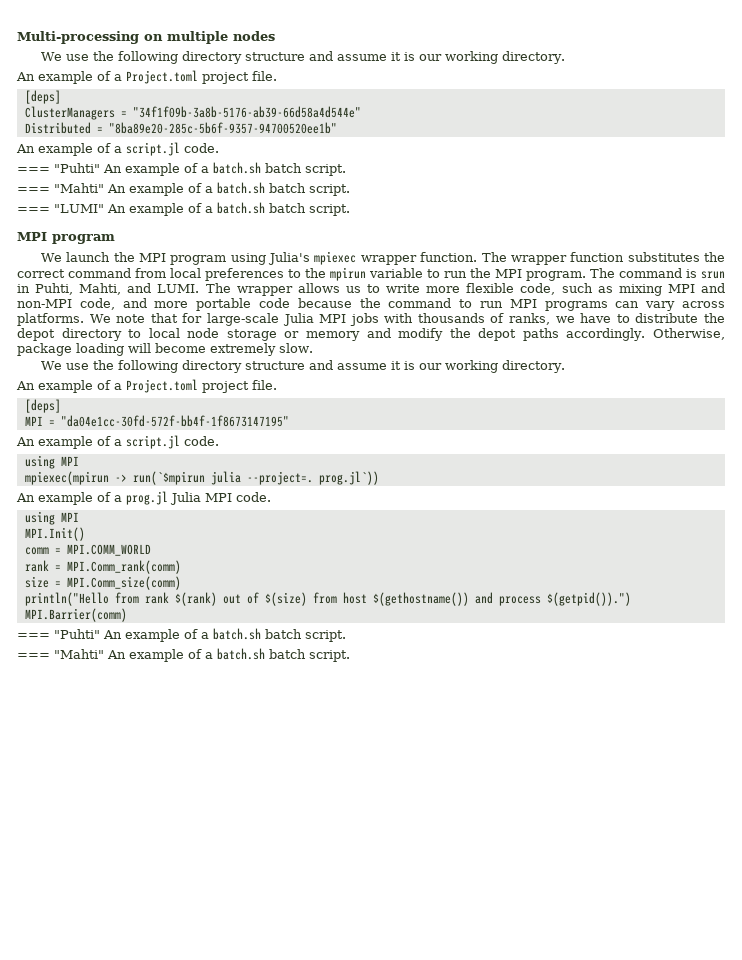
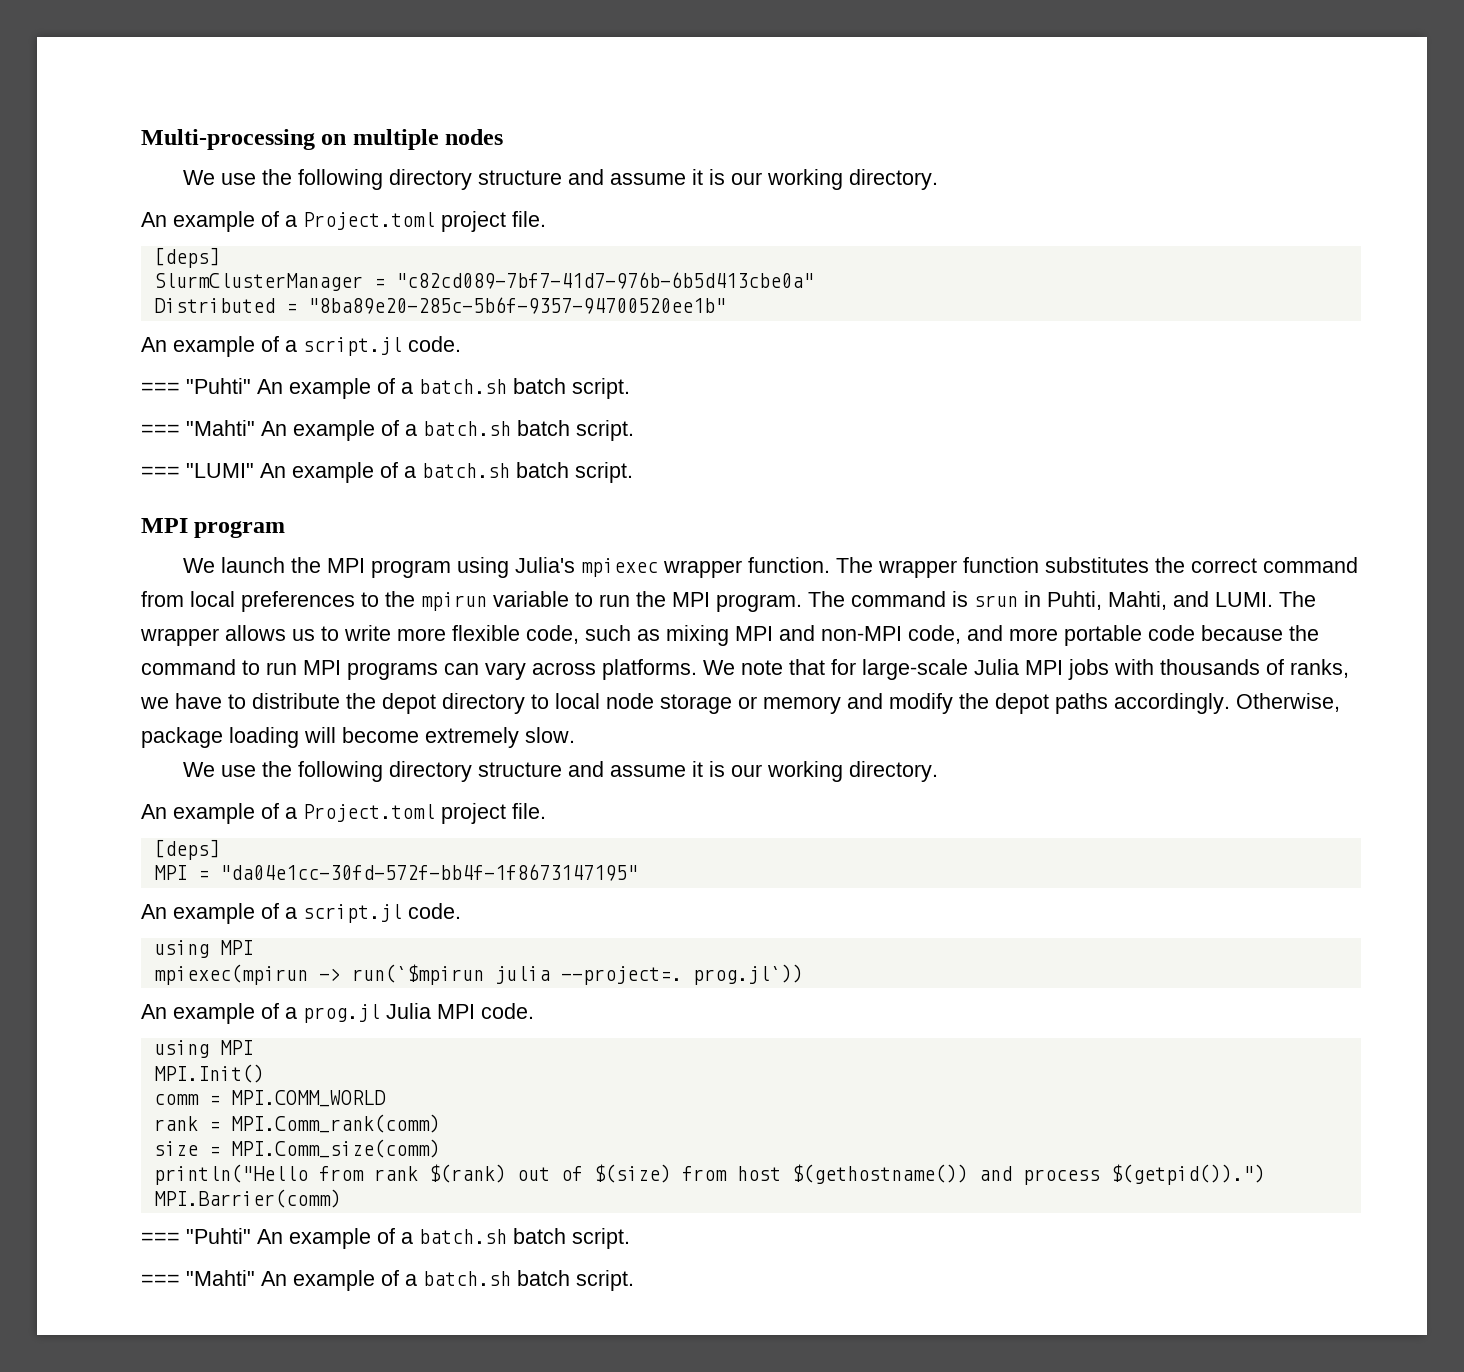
- ClusterManagers = "34f1f09b-3a8b-5176-ab39-66d58a4d544e"
+ SlurmClusterManager = "c82cd089-7bf7-41d7-976b-6b5d413cbe0a"

